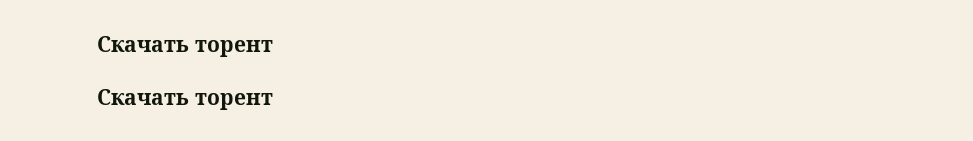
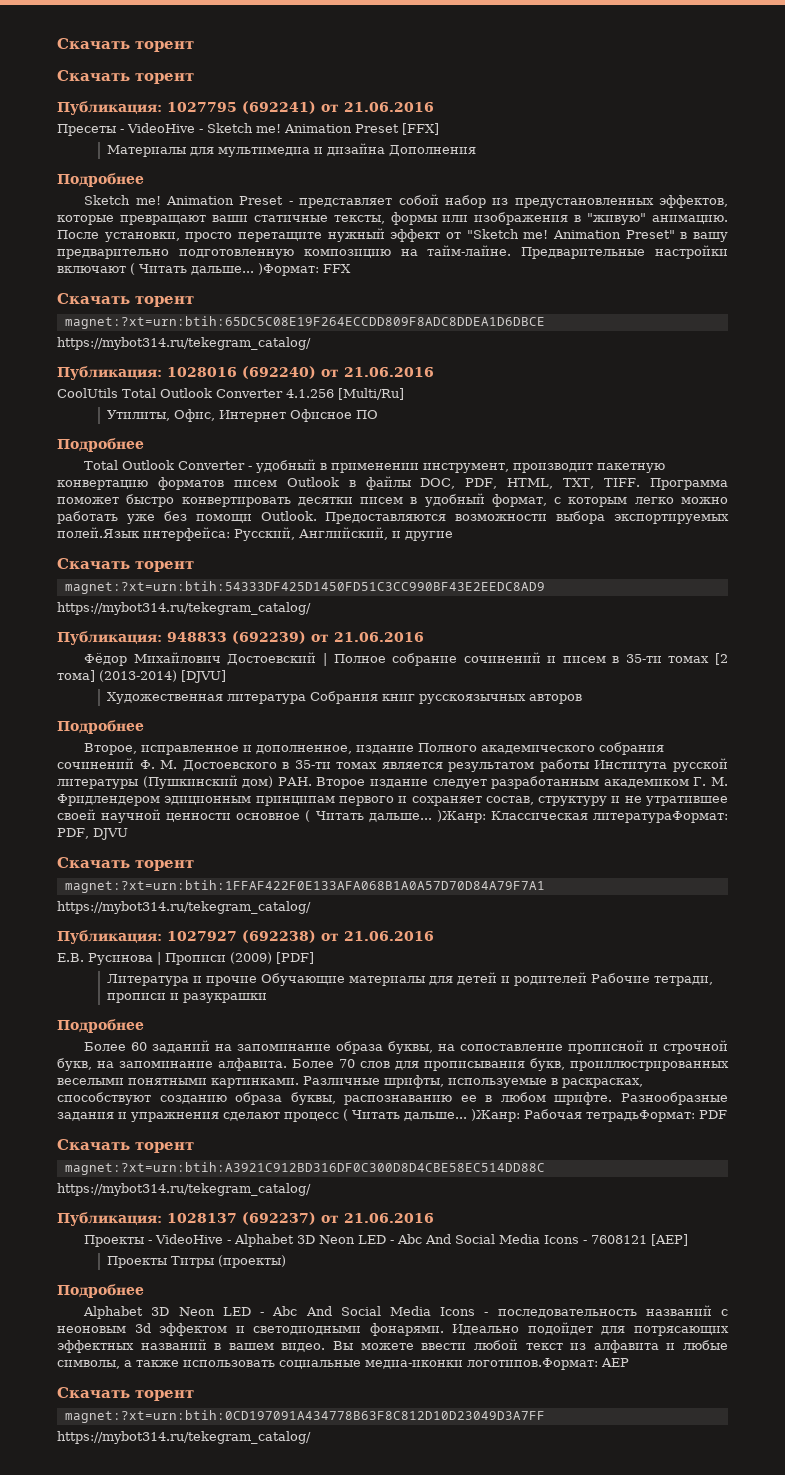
+ Публикация: 1027795 (692241) от 21.06.2016
+ Пресеты - VideoHive - Sketch me! Animation Preset [FFX]
+ Материалы для мультимедиа и дизайна Дополнения
+ Подробнее
+ Sketch me! Animation Preset - представляет собой набор из предустановленных эффектов, которые превращают ваши статичные тексты, формы или изображения в "живую" анимацию. После установки, просто перетащите нужный эффект от "Sketch me! Animation Preset" в вашу предварительно подготовленную композицию на тайм-лайне. Предварительные настройки включают ( Читать дальше... )Формат: FFX
+ Скачать торент
+ magnet:?xt=urn:btih:65DC5C08E19F264ECCDD809F8ADC8DDEA1D6DBCE
+ https://mybot314.ru/tekegram_catalog/
+ Публикация: 1028016 (692240) от 21.06.2016
+ CoolUtils Total Outlook Converter 4.1.256 [Multi/Ru]
+ Утилиты, Офис, Интернет Офисное ПО
+ Подробнее
+ Total Outlook Converter - удобный в применении инструмент, производит пакетную конвертацию форматов писем Outlook в файлы DOC, PDF, HTML, TXT, TIFF. Программа поможет быстро конвертировать десятки писем в удобный формат, с которым легко можно работать уже без помощи Outlook. Предоставляются возможности выбора экспортируемых полей.Язык интерфейса: Русский, Английский, и другие
+ Скачать торент
+ magnet:?xt=urn:btih:54333DF425D1450FD51C3CC990BF43E2EEDC8AD9
+ https://mybot314.ru/tekegram_catalog/
+ Публикация: 948833 (692239) от 21.06.2016
+ Фёдор Михайлович Достоевский | Полное собрание сочинений и писем в 35-ти томах [2 тома] (2013-2014) [DJVU]
+ Художественная литература Собрания книг русскоязычных авторов
+ Подробнее
+ Второе, исправленное и дополненное, издание Полного академического собрания сочинений Ф. М. Достоевского в 35-ти томах является результатом работы Института русской литературы (Пушкинский дом) РАН. Второе издание следует разработанным академиком Г. М. Фридлендером эдиционным принципам первого и сохраняет состав, структуру и не утратившее своей научной ценности основное ( Читать дальше... )Жанр: Классическая литератураФормат: PDF, DJVU
+ Скачать торент
+ magnet:?xt=urn:btih:1FFAF422F0E133AFA068B1A0A57D70D84A79F7A1
+ https://mybot314.ru/tekegram_catalog/
+ Публикация: 1027927 (692238) от 21.06.2016
+ Е.В. Русинова | Прописи (2009) [PDF]
+ Литература и прочие Обучающие материалы для детей и родителей Рабочие тетради, прописи и разукрашки
+ Подробнее
+ Более 60 заданий на запоминание образа буквы, на сопоставление прописной и строчной букв, на запоминание алфавита. Более 70 слов для прописывания букв, проиллюстрированных веселыми понятными картинками. Различные шрифты, используемые в раскрасках, способствуют созданию образа буквы, распознаванию ее в любом шрифте. Разнообразные задания и упражнения сделают процесс ( Читать дальше... )Жанр: Рабочая тетрадьФормат: PDF
+ Скачать торент
+ magnet:?xt=urn:btih:A3921C912BD316DF0C300D8D4CBE58EC514DD88C
+ https://mybot314.ru/tekegram_catalog/
+ Публикация: 1028137 (692237) от 21.06.2016
+ Проекты - VideoHive - Alphabet 3D Neon LED - Abc And Social Media Icons - 7608121 [AEP]
+ Проекты Титры (проекты)
+ Подробнее
+ Alphabet 3D Neon LED - Abc And Social Media Icons - последовательность названий с неоновым 3d эффектом и светодиодными фонарями. Идеально подойдет для потрясающих эффектных названий в вашем видео. Вы можете ввести любой текст из алфавита и любые символы, а также использовать социальные медиа-иконки логотипов.Формат: AEP
+ Скачать торент
+ magnet:?xt=urn:btih:0CD197091A434778B63F8C812D10D23049D3A7FF
+ https://mybot314.ru/tekegram_catalog/

